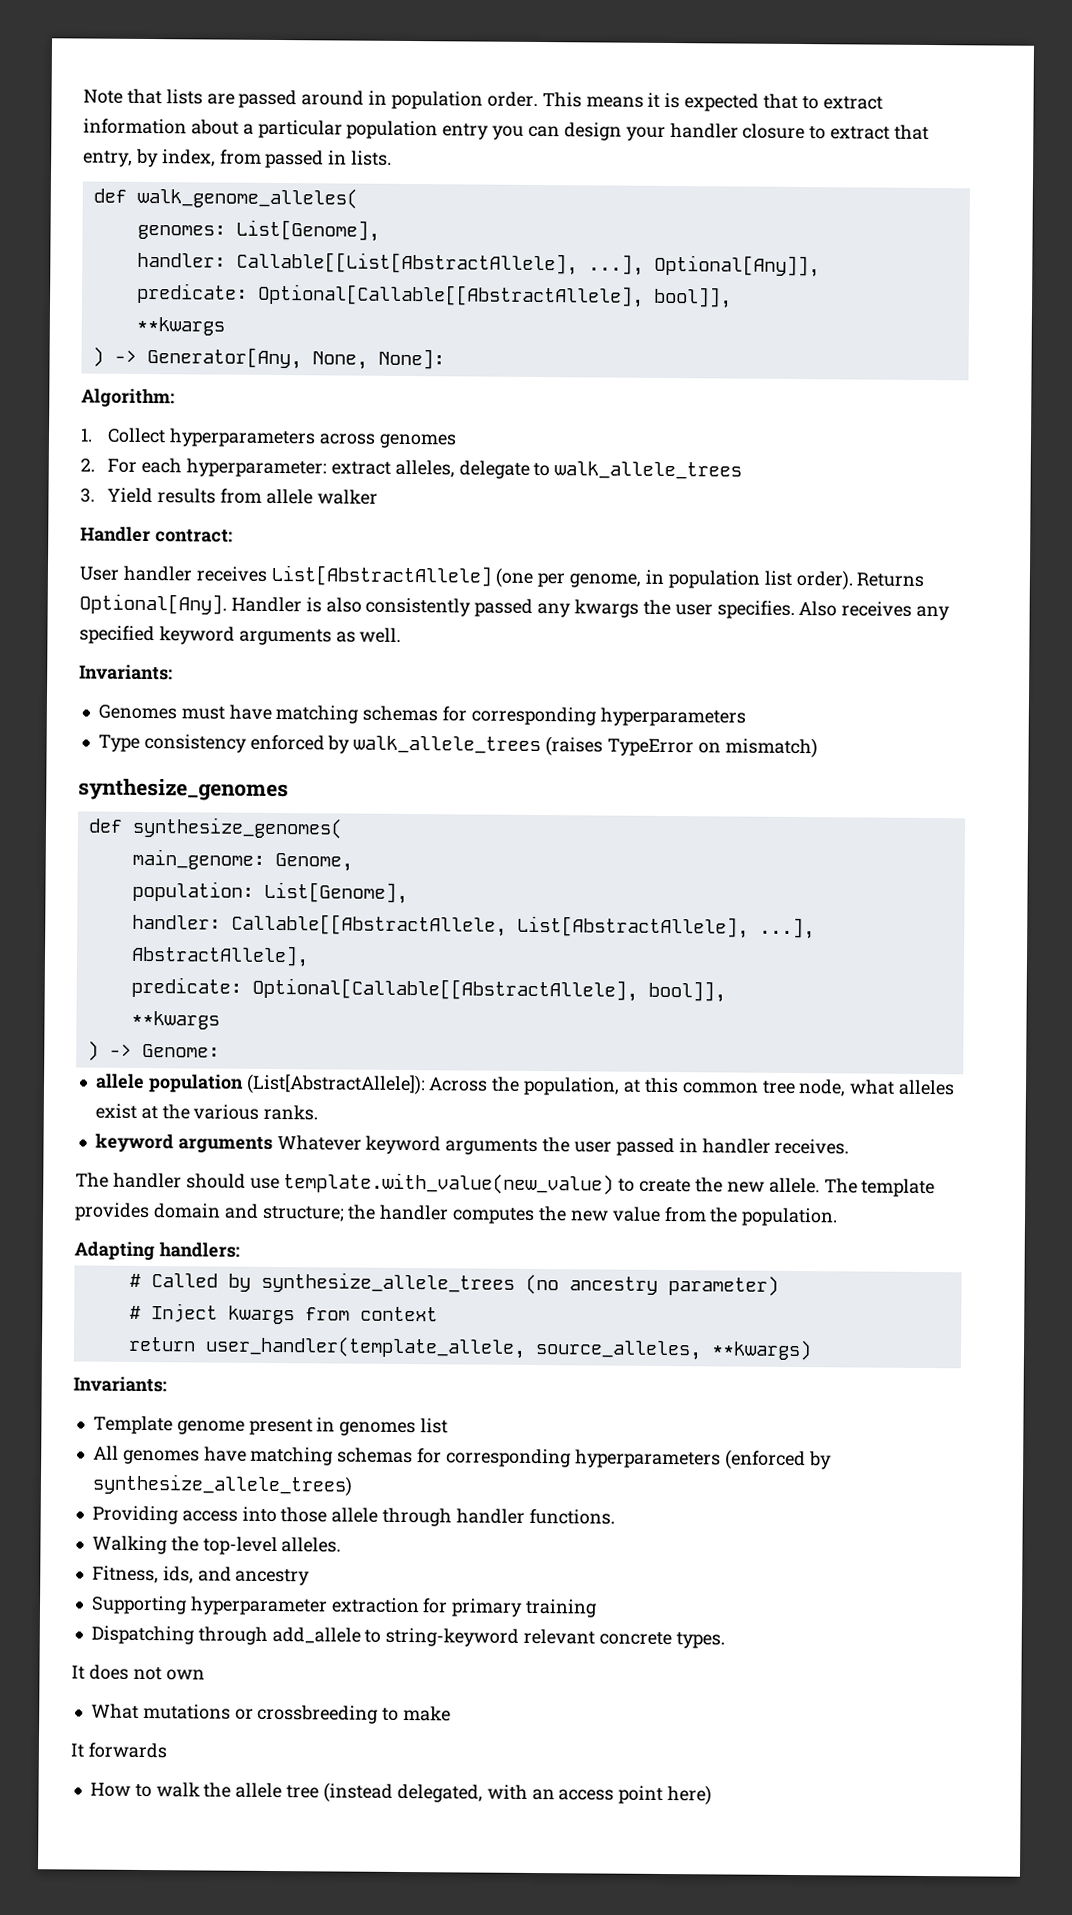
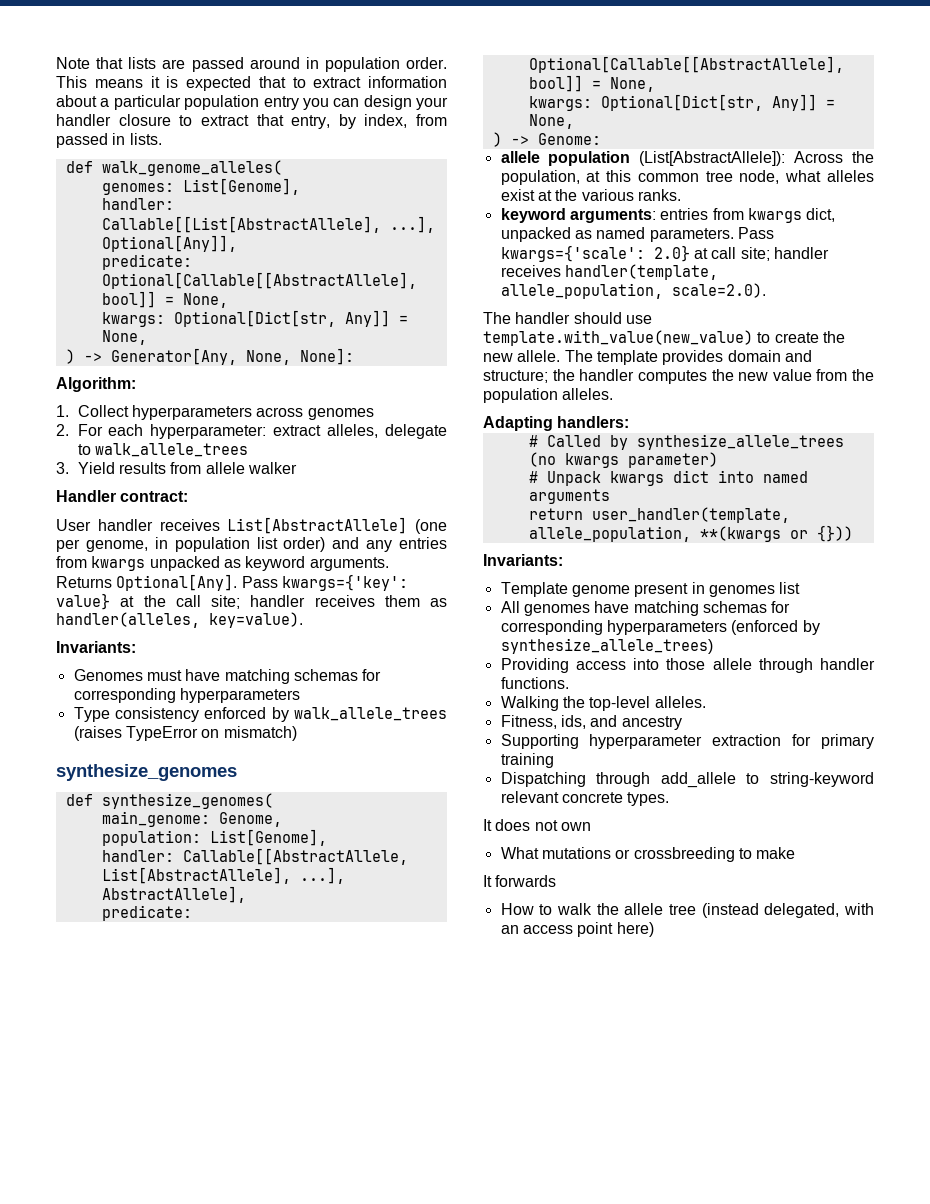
  handler: Callable[[List[AbstractAllele], ...], Optional[Any]],
- predicate: Optional[Callable[[AbstractAllele], bool]],
- **kwargs
+ predicate: Optional[Callable[[AbstractAllele], bool]] = None,
+ kwargs: Optional[Dict[str, Any]] = None,
- User handler receives List[AbstractAllele] (one per genome, in population list order). Returns Optional[Any]. Handler is also consistently passed any kwargs the user specifies. Also receives any specified keyword arguments as well.
+ User handler receives List[AbstractAllele] (one per genome, in population list order) and any entries from kwargs unpacked as keyword arguments. Returns Optional[Any]. Pass kwargs={'key': value} at the call site; handler receives them as handler(alleles, key=value).
  handler: Callable[[AbstractAllele, List[AbstractAllele], ...], AbstractAllele],
- predicate: Optional[Callable[[AbstractAllele], bool]],
- **kwargs
+ predicate: Optional[Callable[[AbstractAllele], bool]] = None,
+ kwargs: Optional[Dict[str, Any]] = None,
- keyword arguments Whatever keyword arguments the user passed in handler receives.
+ keyword arguments: entries from kwargs dict, unpacked as named parameters. Pass kwargs={'scale': 2.0} at call site; handler receives handler(template, allele_population, scale=2.0).
- The template provides domain and structure; the handler computes the new value from the population.
+ The template provides domain and structure; the handler computes the new value from the population alleles.
- # Called by synthesize_allele_trees (no ancestry parameter)
+ # Called by synthesize_allele_trees (no kwargs parameter)
- # Inject kwargs from context
- return user_handler(template_allele, source_alleles, **kwargs)
+ # Unpack kwargs dict into named arguments
+ return user_handler(template, allele_population, **(kwargs or {}))

